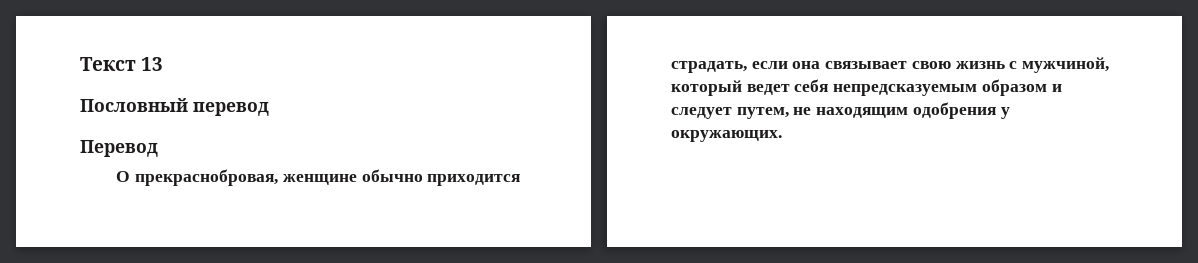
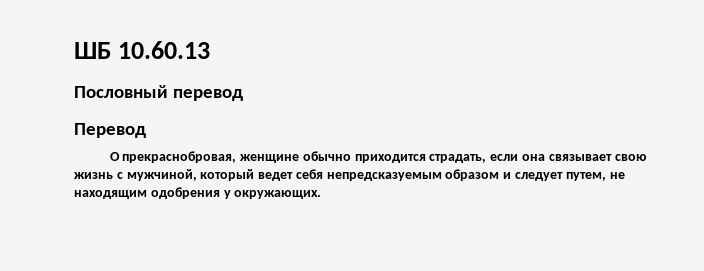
- Текст 13
+ ШБ 10.60.13

